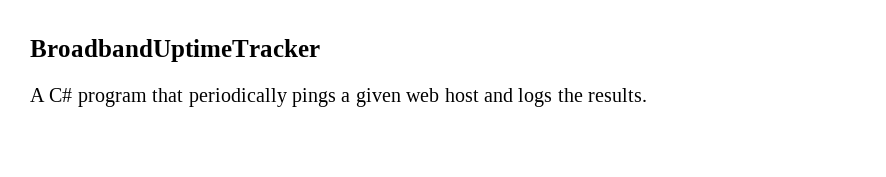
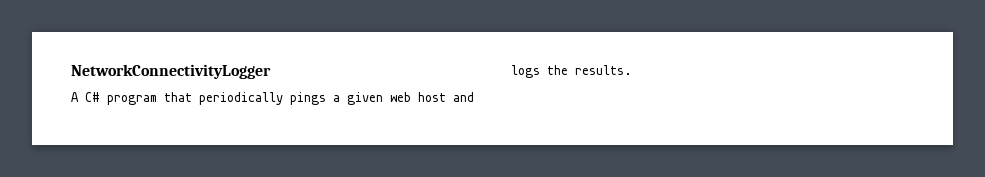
- BroadbandUptimeTracker
+ NetworkConnectivityLogger

